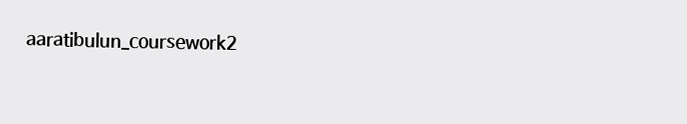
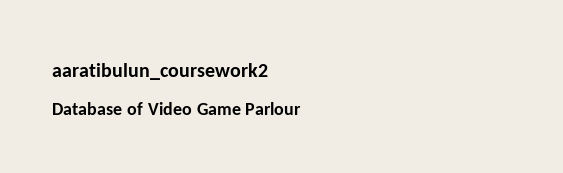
+ Database of Video Game Parlour

